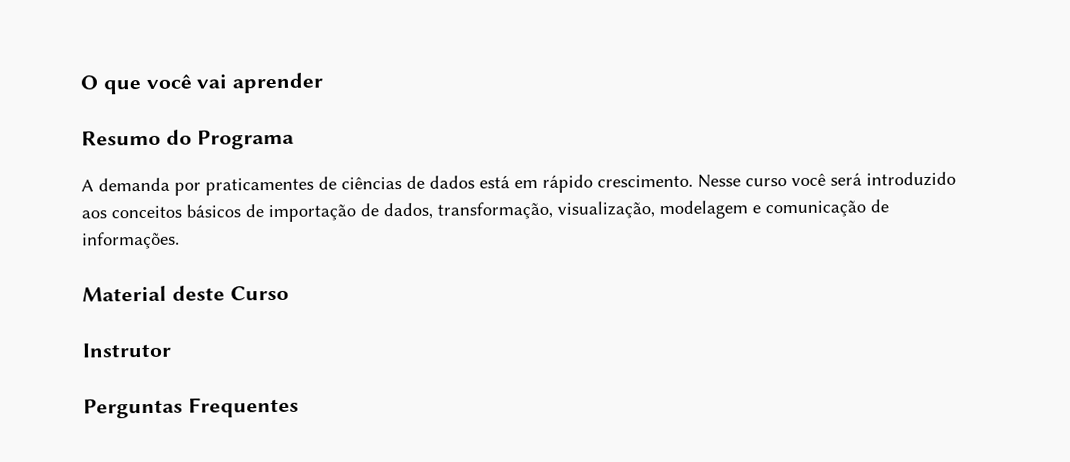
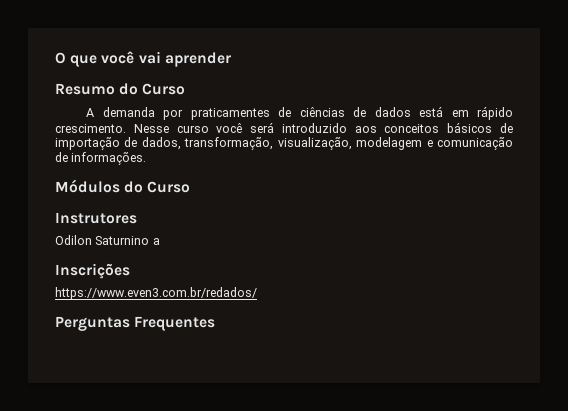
- Resumo do Programa
+ Resumo do Curso
- Material deste Curso
- Instrutor
+ Módulos do Curso
+ Instrutores
+ Odilon Saturnino a
+ Inscrições
+ https://www.even3.com.br/redados/

